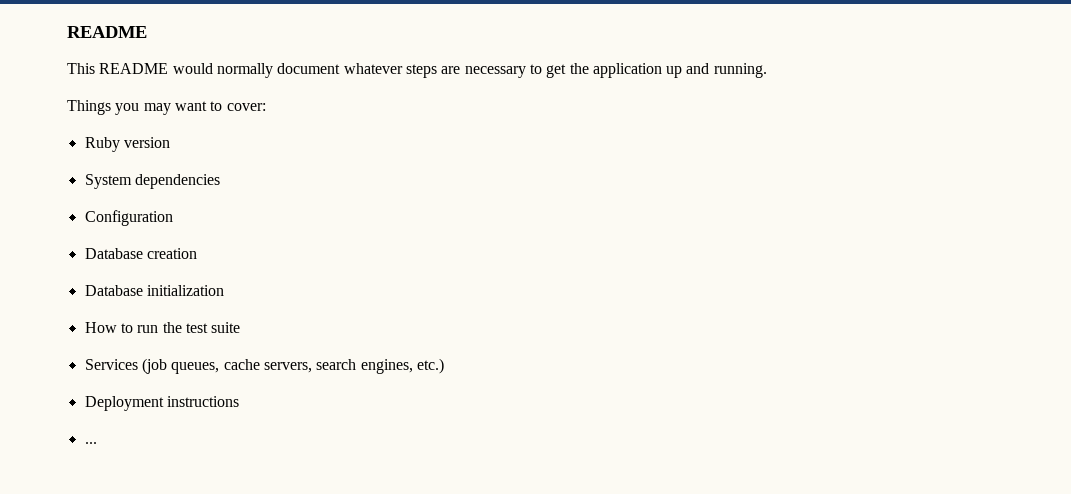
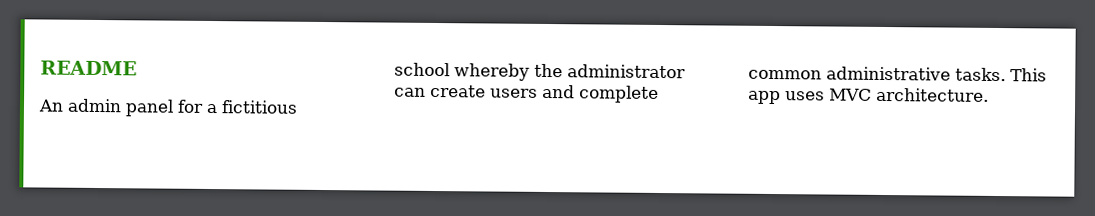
- This README would normally document whatever steps are necessary to get the application up and running.
- Things you may want to cover:
- Ruby version
- System dependencies
- Configuration
- Database creation
- Database initialization
- How to run the test suite
- Services (job queues, cache servers, search engines, etc.)
- Deployment instructions
- ...
+ An admin panel for a fictitious school whereby the administrator can create users and complete common administrative tasks. This app uses MVC architecture.

